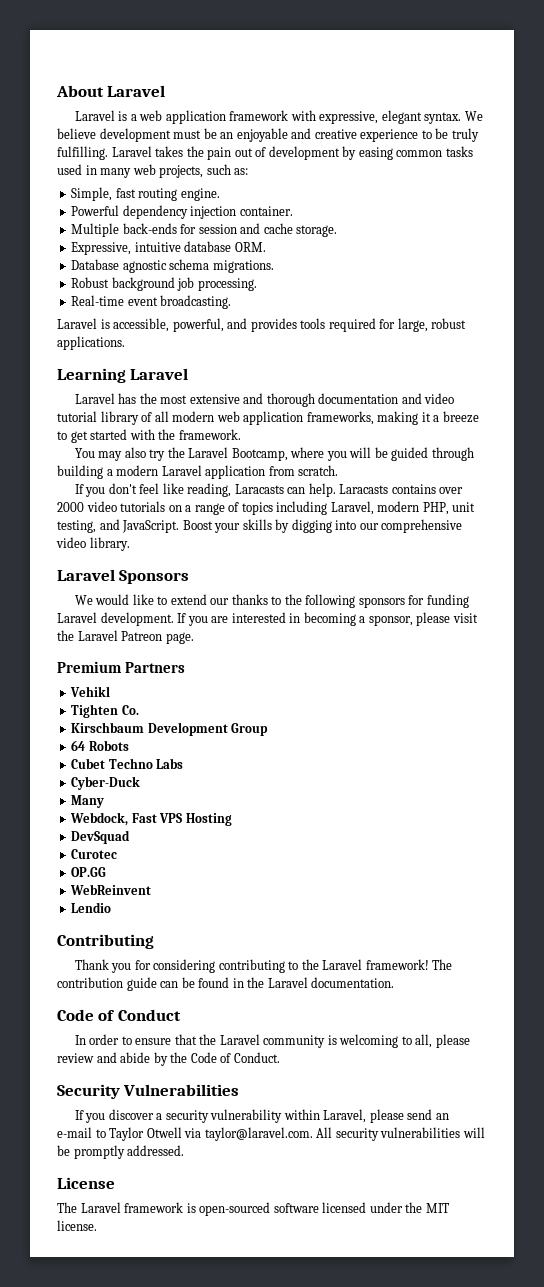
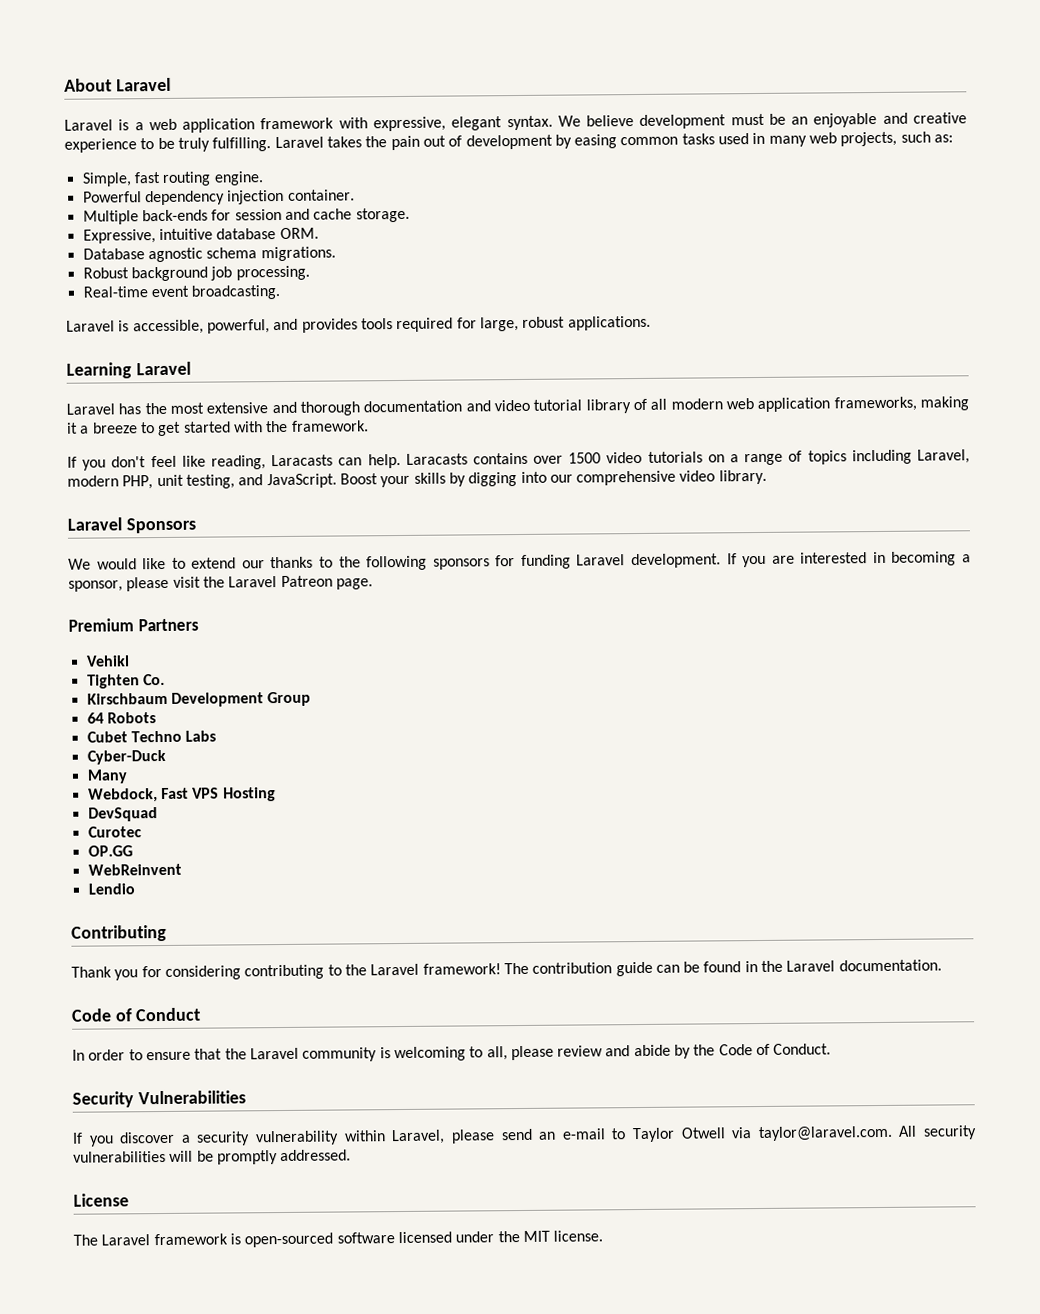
- You may also try the Laravel Bootcamp, where you will be guided through building a modern Laravel application from scratch.
- Laracasts contains over 2000 video tutorials on a range of topics including Laravel, modern PHP, unit testing, and JavaScript.
+ Laracasts contains over 1500 video tutorials on a range of topics including Laravel, modern PHP, unit testing, and JavaScript.

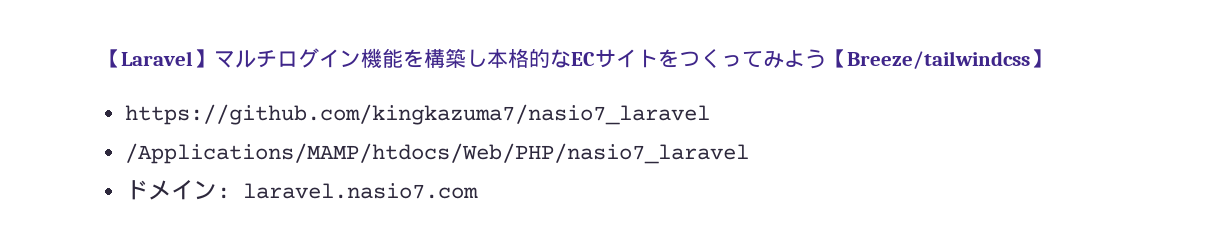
- About Laravel
- Laravel is a web application framework with expressive, elegant syntax. We believe development must be an enjoyable and creative experience to be truly fulfilling. Laravel takes the pain out of development by easing common tasks used in many web projects, such as:
- Simple, fast routing engine.
- Powerful dependency injection container.
- Multiple back-ends for session and cache storage.
- Expressive, intuitive database ORM.
- Database agnostic schema migrations.
- Robust background job processing.
- Real-time event broadcasting.
- Laravel is accessible, powerful, and provides tools required for large, robust applications.
- Learning Laravel
- Laravel has the most extensive and thorough documentation and video tutorial library of all modern web application frameworks, making it a breeze to get started with the framework.
- If you don't feel like reading, Laracasts can help. Laracasts contains over 1500 video tutorials on a range of topics including Laravel, modern PHP, unit testing, and JavaScript. Boost your skills by digging into our comprehensive video library.
- Laravel Sponsors
- We would like to extend our thanks to the following sponsors for funding Laravel development. If you are interested in becoming a sponsor, please visit the Laravel Patreon page.
- Premium Partners
- Vehikl
- Tighten Co.
- Kirschbaum Development Group
- 64 Robots
- Cubet Techno Labs
- Cyber-Duck
- Many
- Webdock, Fast VPS Hosting
- DevSquad
- Curotec
- OP.GG
- WebReinvent
- Lendio
- Contributing
- Thank you for considering contributing to the Laravel framework! The contribution guide can be found in the Laravel documentation.
- Code of Conduct
- In order to ensure that the Laravel community is welcoming to all, please review and abide by the Code of Conduct.
- Security Vulnerabilities
- If you discover a security vulnerability within Laravel, please send an e-mail to Taylor Otwell via taylor@laravel.com. All security vulnerabilities will be promptly addressed.
- License
- The Laravel framework is open-sourced software licensed under the MIT license.
+ 【Laravel】マルチログイン機能を構築し本格的なECサイトをつくってみよう【Breeze/tailwindcss】
+ https://github.com/kingkazuma7/nasio7_laravel
+ /Applications/MAMP/htdocs/Web/PHP/nasio7_laravel
+ ドメイン: laravel.nasio7.com

